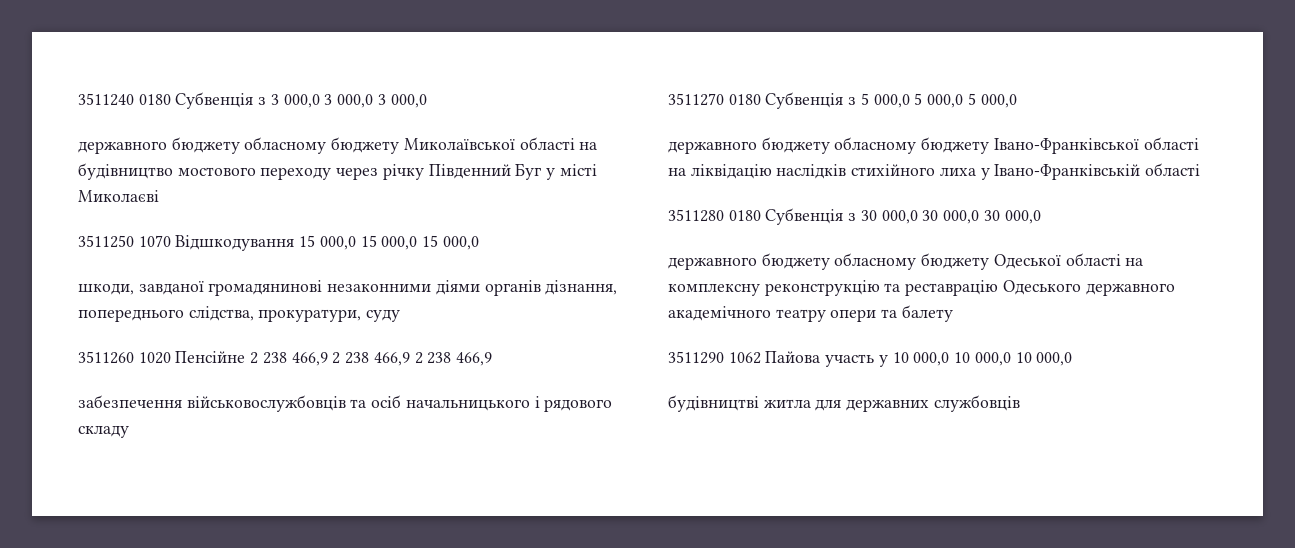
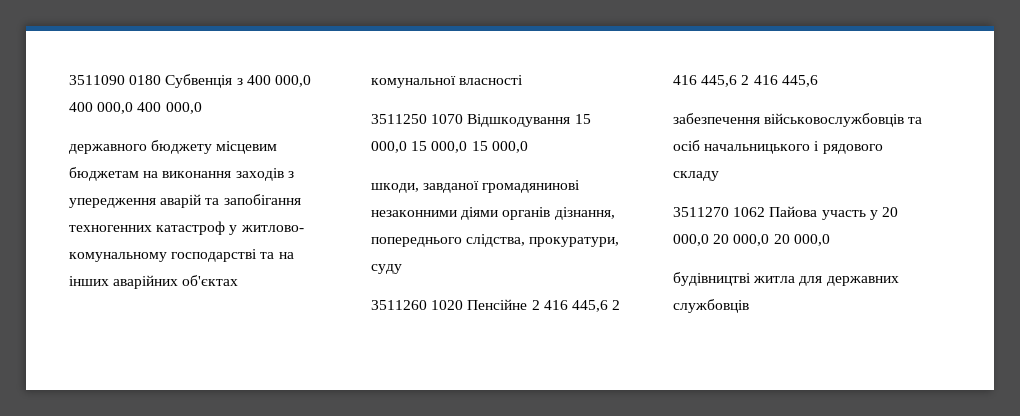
- 3511240 0180 Субвенція з 3 000,0 3 000,0 3 000,0
- державного бюджету обласному бюджету Миколаївської області на будівництво мостового переходу через річку Південний Буг у місті Миколаєві
+ 3511090 0180 Субвенція з 400 000,0 400 000,0 400 000,0
+ державного бюджету місцевим бюджетам на виконання заходів з упередження аварій та запобігання техногенних катастроф у житлово- комунальному господарстві та на інших аварійних об'єктах комунальної власності
- 3511260 1020 Пенсійне 2 238 466,9 2 238 466,9 2 238 466,9
+ 3511260 1020 Пенсійне 2 416 445,6 2 416 445,6 2 416 445,6
- 3511270 0180 Субвенція з 5 000,0 5 000,0 5 000,0
- державного бюджету обласному бюджету Івано-Франківської області на ліквідацію наслідків стихійного лиха у Івано-Франківській області
- 3511280 0180 Субвенція з 30 000,0 30 000,0 30 000,0
- державного бюджету обласному бюджету Одеської області на комплексну реконструкцію та реставрацію Одеського державного академічного театру опери та балету
- 3511290 1062 Пайова участь у 10 000,0 10 000,0 10 000,0
+ 3511270 1062 Пайова участь у 20 000,0 20 000,0 20 000,0

